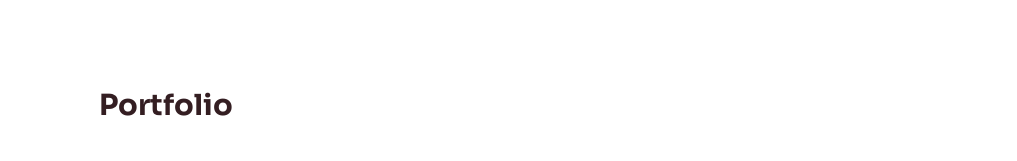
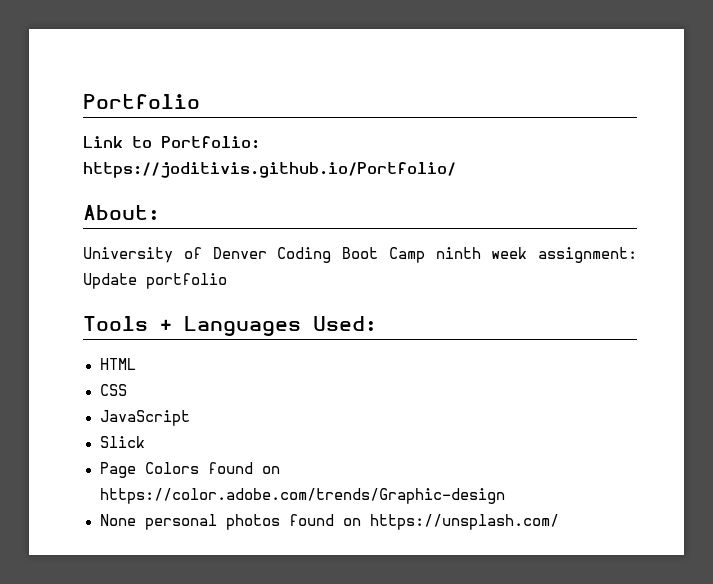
+ Link to Portfolio: https://joditivis.github.io/Portfolio/
+ About:
+ University of Denver Coding Boot Camp ninth week assignment: Update portfolio
+ Tools + Languages Used:
+ HTML
+ CSS
+ JavaScript
+ Slick
+ Page Colors found on https://color.adobe.com/trends/Graphic-design
+ None personal photos found on https://unsplash.com/

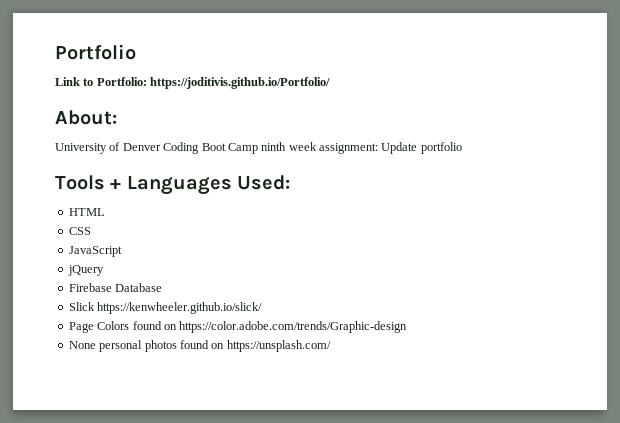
+ jQuery
+ Firebase Database
- Slick
+ Slick https://kenwheeler.github.io/slick/

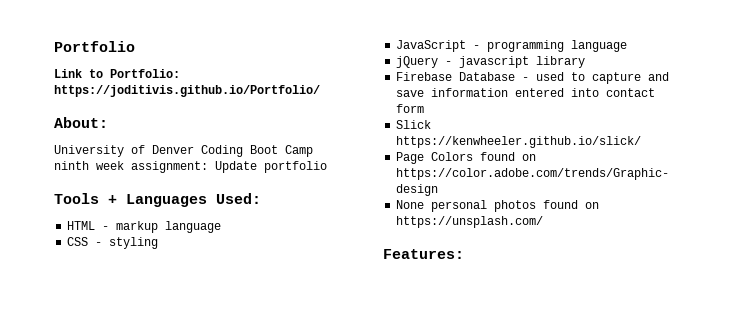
- HTML
+ HTML - markup language
- CSS
+ CSS - styling
- JavaScript
- jQuery
- Firebase Database
+ JavaScript - programming language
+ jQuery - javascript library
+ Firebase Database - used to capture and save information entered into contact form
+ Features:

